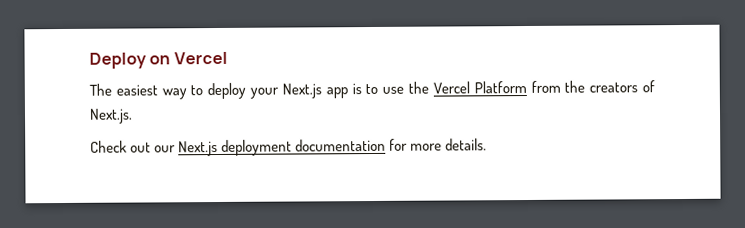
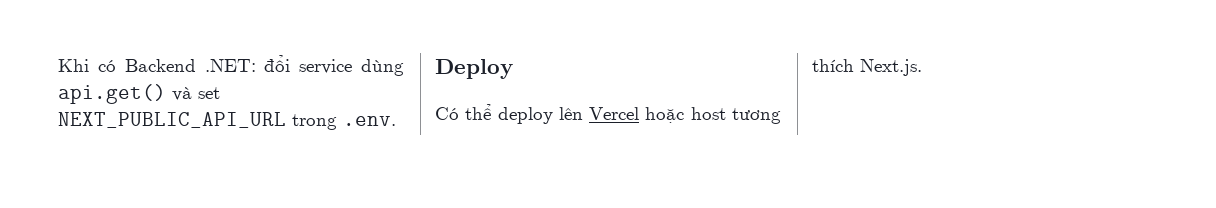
- Deploy on Vercel
- The easiest way to deploy your Next.js app is to use the Vercel Platform from the creators of Next.js.
- Check out our Next.js deployment documentation for more details.
+ Khi có Backend .NET: đổi service dùng api.get() và set NEXT_PUBLIC_API_URL trong .env.
+ Deploy
+ Có thể deploy lên Vercel hoặc host tương thích Next.js.

